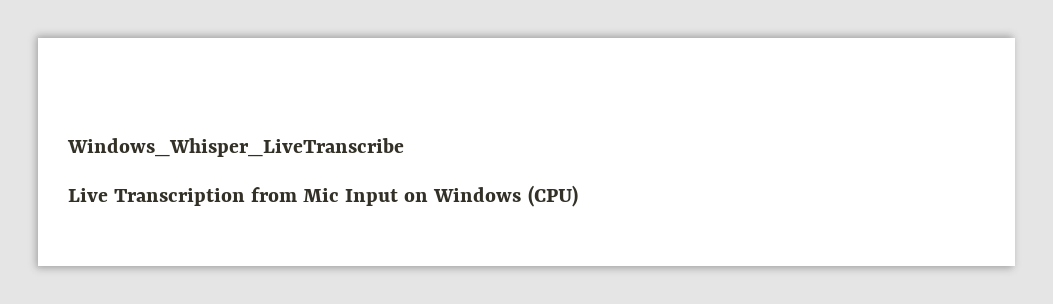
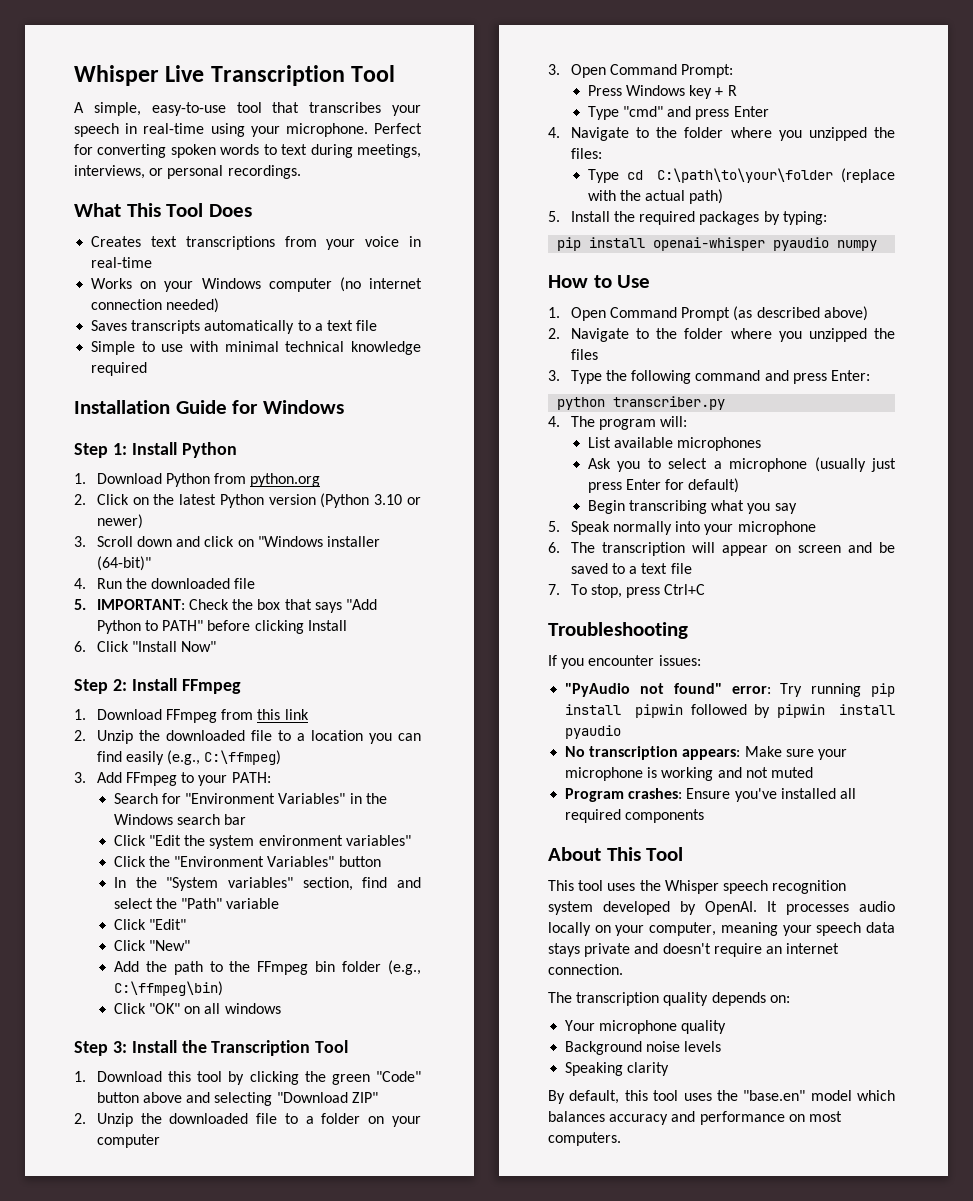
- Windows_Whisper_LiveTranscribe
- Live Transcription from Mic Input on Windows (CPU)
+ Whisper Live Transcription Tool
+ A simple, easy-to-use tool that transcribes your speech in real-time using your microphone. Perfect for converting spoken words to text during meetings, interviews, or personal recordings.
+ What This Tool Does
+ Creates text transcriptions from your voice in real-time
+ Works on your Windows computer (no internet connection needed)
+ Saves transcripts automatically to a text file
+ Simple to use with minimal technical knowledge required
+ Installation Guide for Windows
+ Step 1: Install Python
+ 1. Download Python from python.org
+ 2. Click on the latest Python version (Python 3.10 or newer)
+ 3. Scroll down and click on "Windows installer (64-bit)"
+ 4. Run the downloaded file
+ 5. IMPORTANT: Check the box that says "Add Python to PATH" before clicking Install
+ 6. Click "Install Now"
+ Step 2: Install FFmpeg
+ 1. Download FFmpeg from this link
+ 2. Unzip the downloaded file to a location you can find easily (e.g., C:\ffmpeg)
+ 3. Add FFmpeg to your PATH:
+ Search for "Environment Variables" in the Windows search bar
+ Click "Edit the system environment variables"
+ Click the "Environment Variables" button
+ In the "System variables" section, find and select the "Path" variable
+ Click "Edit"
+ Click "New"
+ Add the path to the FFmpeg bin folder (e.g., C:\ffmpeg\bin)
+ Click "OK" on all windows
+ Step 3: Install the Transcription Tool
+ 1. Download this tool by clicking the green "Code" button above and selecting "Download ZIP"
+ 2. Unzip the downloaded file to a folder on your computer
+ 3. Open Command Prompt:
+ Press Windows key + R
+ Type "cmd" and press Enter
+ 4. Navigate to the folder where you unzipped the files:
+ Type cd C:\path\to\your\folder (replace with the actual path)
+ 5. Install the required packages by typing:
+ pip install openai-whisper pyaudio numpy
+ How to Use
+ 1. Open Command Prompt (as described above)
+ 2. Navigate to the folder where you unzipped the files
+ 3. Type the following command and press Enter:
+ python transcriber.py
+ 4. The program will:
+ List available microphones
+ Ask you to select a microphone (usually just press Enter for default)
+ Begin transcribing what you say
+ 5. Speak normally into your microphone
+ 6. The transcription will appear on screen and be saved to a text file
+ 7. To stop, press Ctrl+C
+ Troubleshooting
+ If you encounter issues:
+ "PyAudio not found" error: Try running pip install pipwin followed by pipwin install pyaudio
+ No transcription appears: Make sure your microphone is working and not muted
+ Program crashes: Ensure you've installed all required components
+ About This Tool
+ This tool uses the Whisper speech recognition system developed by OpenAI. It processes audio locally on your computer, meaning your speech data stays private and doesn't require an internet connection.
+ The transcription quality depends on:
+ Your microphone quality
+ Background noise levels
+ Speaking clarity
+ By default, this tool uses the "base.en" model which balances accuracy and performance on most computers.

